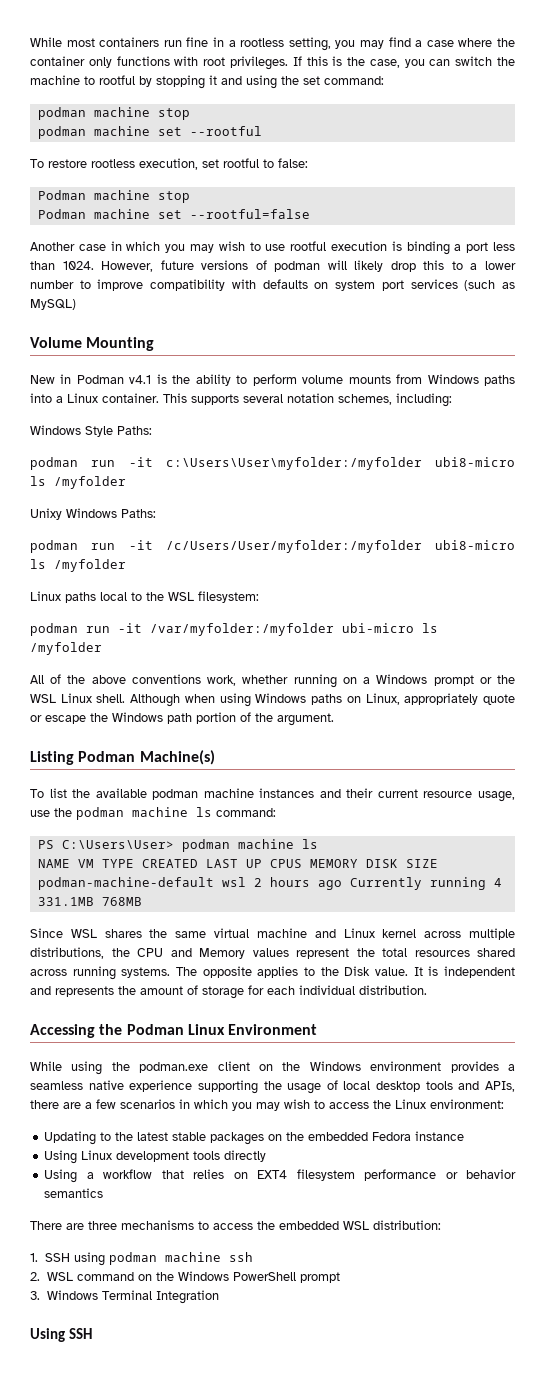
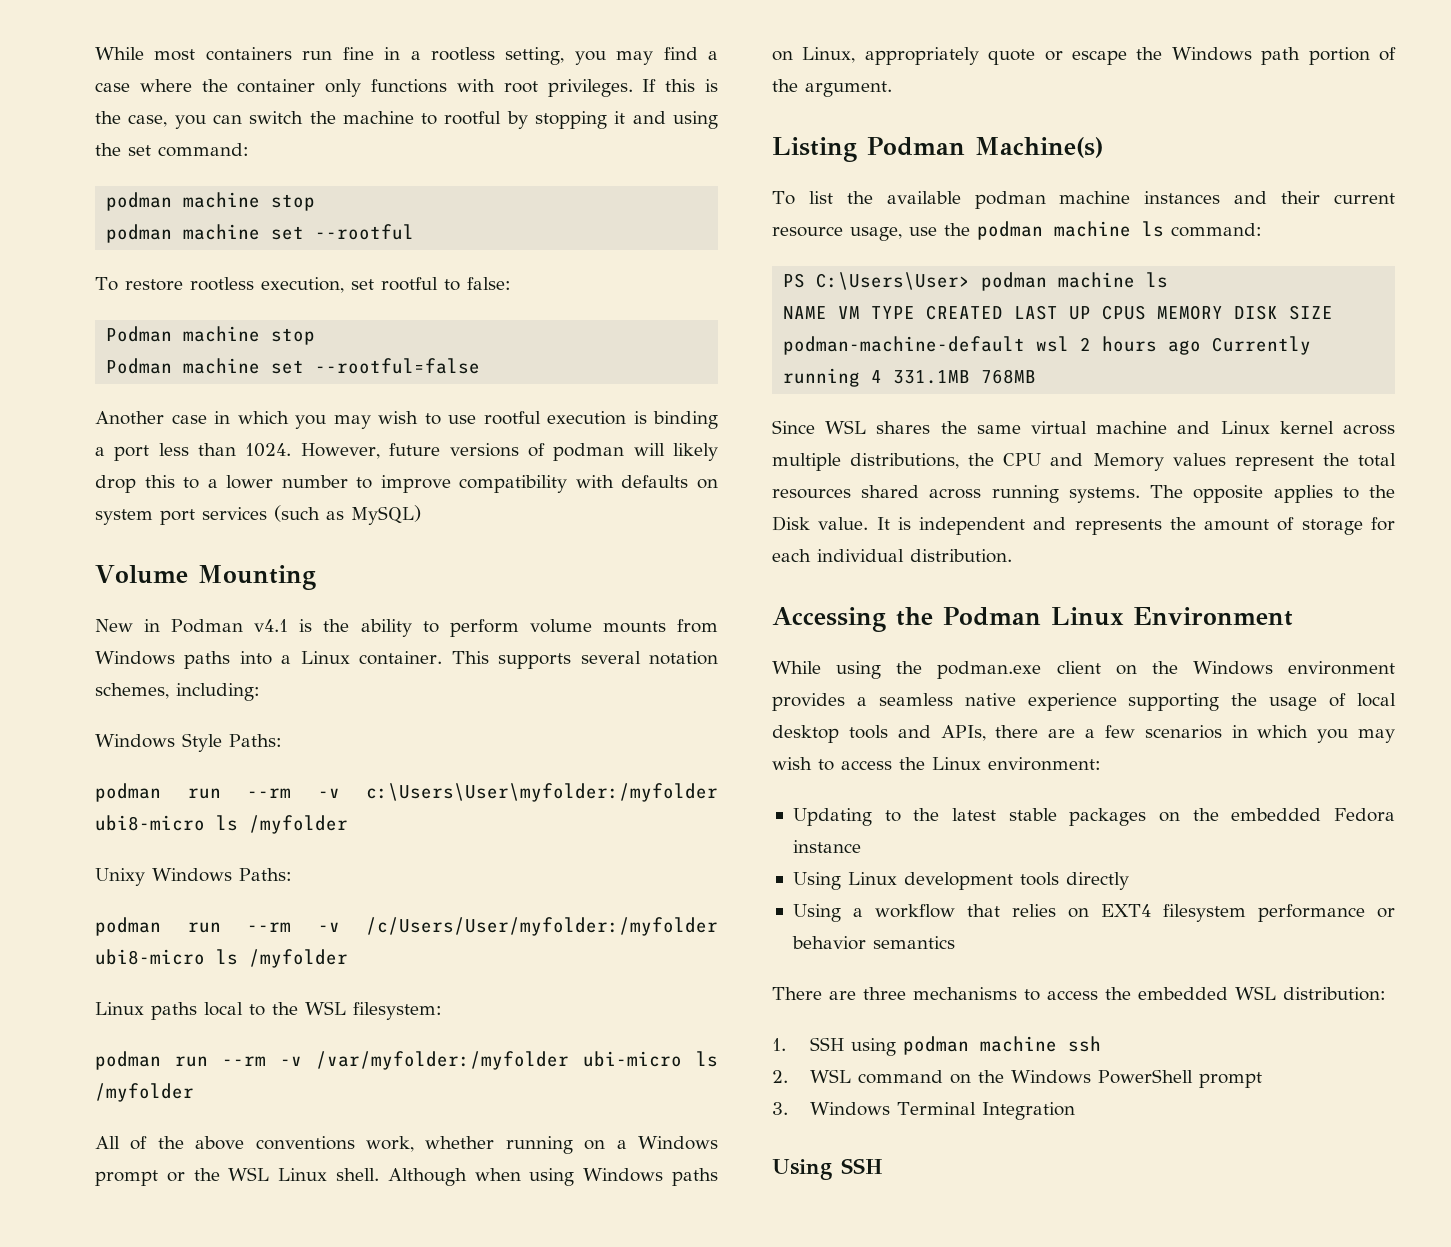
- podman run -it c:\Users\User\myfolder:/myfolder ubi8-micro ls /myfolder
+ podman run --rm -v c:\Users\User\myfolder:/myfolder ubi8-micro ls /myfolder
- podman run -it /c/Users/User/myfolder:/myfolder ubi8-micro ls /myfolder
+ podman run --rm -v /c/Users/User/myfolder:/myfolder ubi8-micro ls /myfolder
- podman run -it /var/myfolder:/myfolder ubi-micro ls /myfolder
+ podman run --rm -v /var/myfolder:/myfolder ubi-micro ls /myfolder

